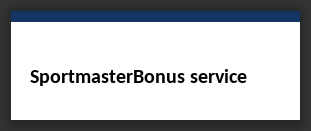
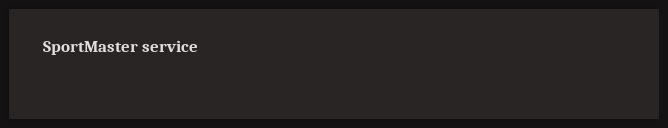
- SportmasterBonus service
+ SportMaster service

